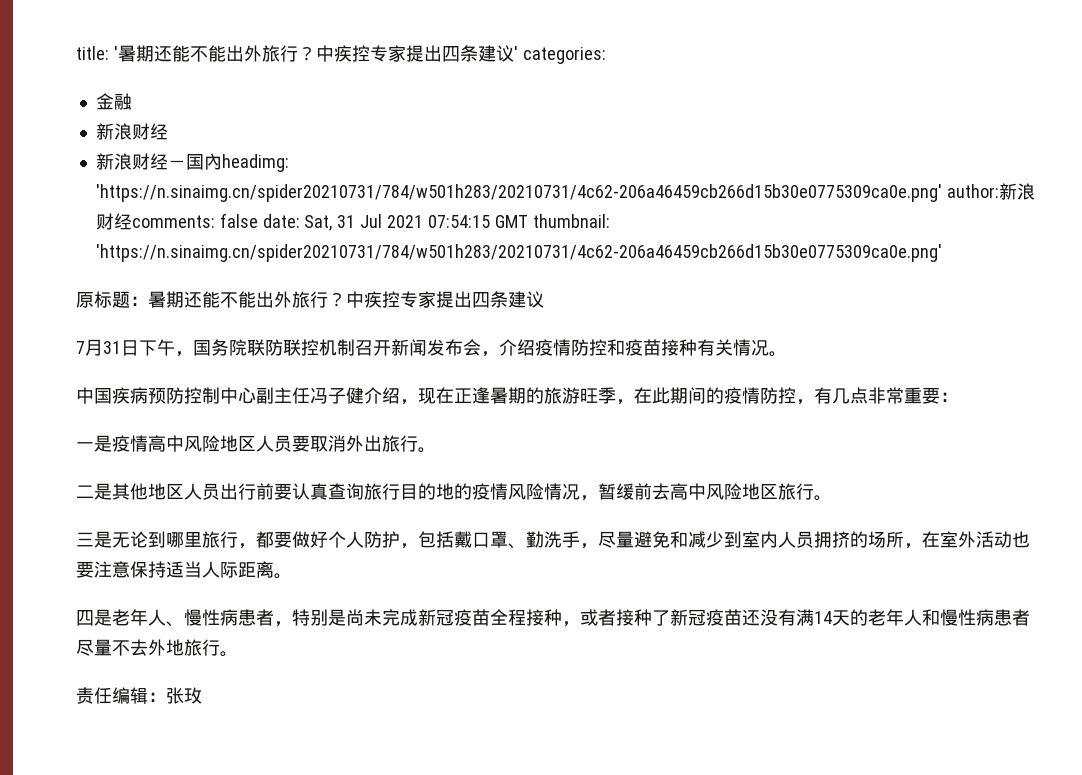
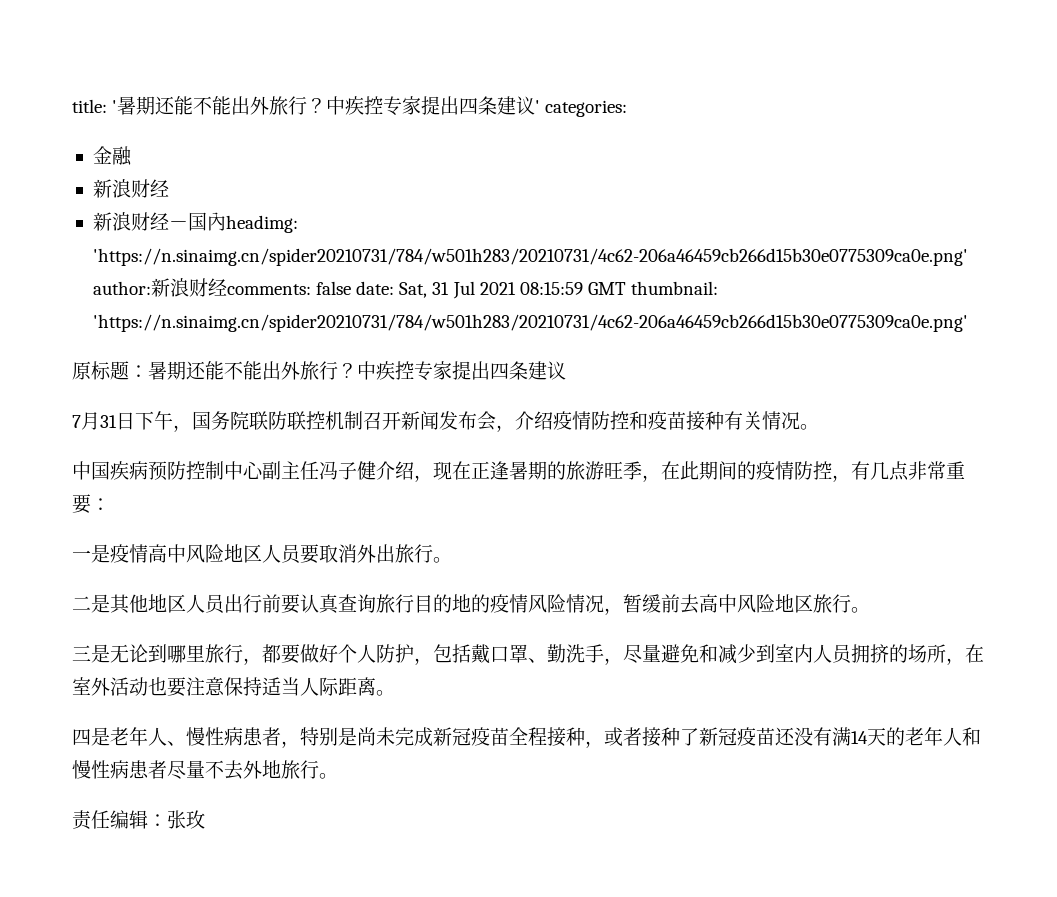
- 新浪财经－国內headimg: 'https://n.sinaimg.cn/spider20210731/784/w501h283/20210731/4c62-206a46459cb266d15b30e0775309ca0e.png' author:新浪财经comments: false date: Sat, 31 Jul 2021 07:54:15 GMT thumbnail: 'https://n.sinaimg.cn/spider20210731/784/w501h283/20210731/4c62-206a46459cb266d15b30e0775309ca0e.png'
+ 新浪财经－国內headimg: 'https://n.sinaimg.cn/spider20210731/784/w501h283/20210731/4c62-206a46459cb266d15b30e0775309ca0e.png' author:新浪财经comments: false date: Sat, 31 Jul 2021 08:15:59 GMT thumbnail: 'https://n.sinaimg.cn/spider20210731/784/w501h283/20210731/4c62-206a46459cb266d15b30e0775309ca0e.png'

